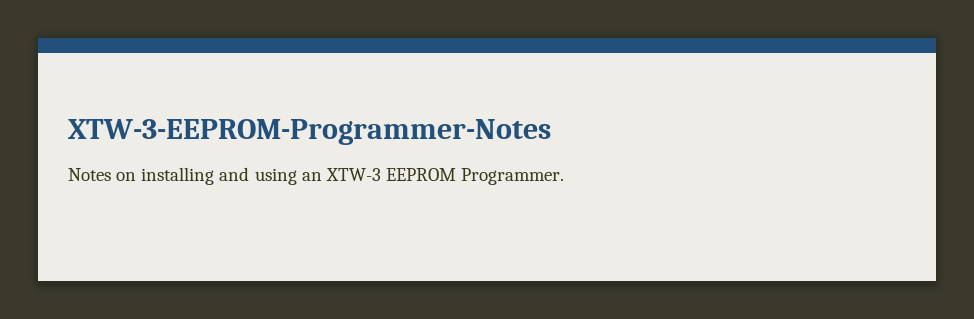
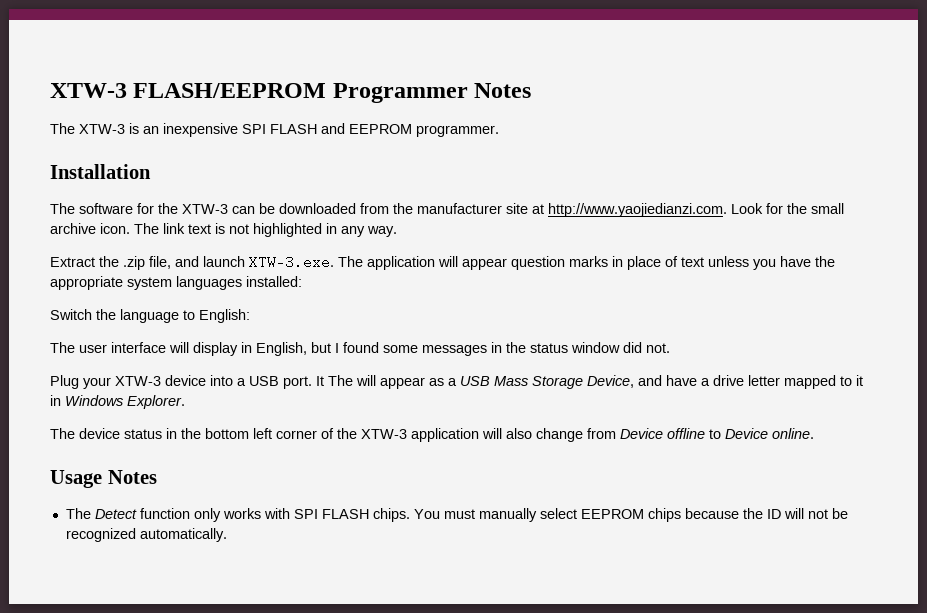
- XTW-3-EEPROM-Programmer-Notes
- Notes on installing and using an XTW-3 EEPROM Programmer.
+ XTW-3 FLASH/EEPROM Programmer Notes
+ The XTW-3 is an inexpensive SPI FLASH and EEPROM programmer.
+ Installation
+ The software for the XTW-3 can be downloaded from the manufacturer site at http://www.yaojiedianzi.com. Look for the small archive icon. The link text is not highlighted in any way.
+ Extract the .zip file, and launch XTW-3.exe. The application will appear question marks in place of text unless you have the appropriate system languages installed:
+ Switch the language to English:
+ The user interface will display in English, but I found some messages in the status window did not.
+ Plug your XTW-3 device into a USB port. It The will appear as a USB Mass Storage Device, and have a drive letter mapped to it in Windows Explorer.
+ The device status in the bottom left corner of the XTW-3 application will also change from Device offline to Device online.
+ Usage Notes
+ The Detect function only works with SPI FLASH chips. You must manually select EEPROM chips because the ID will not be recognized automatically.

